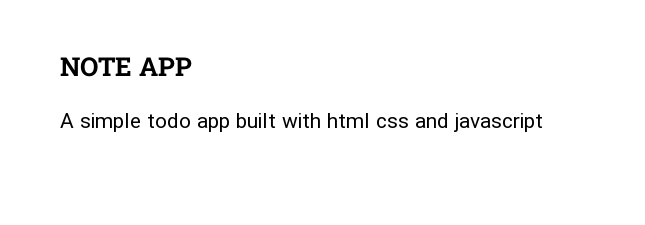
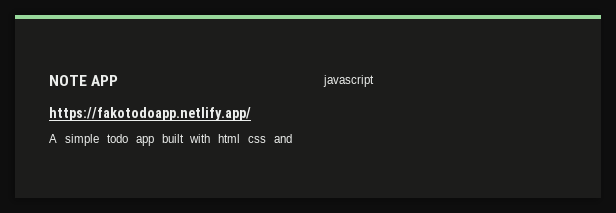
+ https://fakotodoapp.netlify.app/

